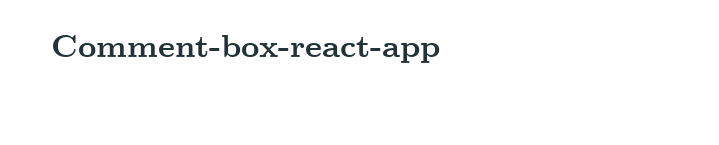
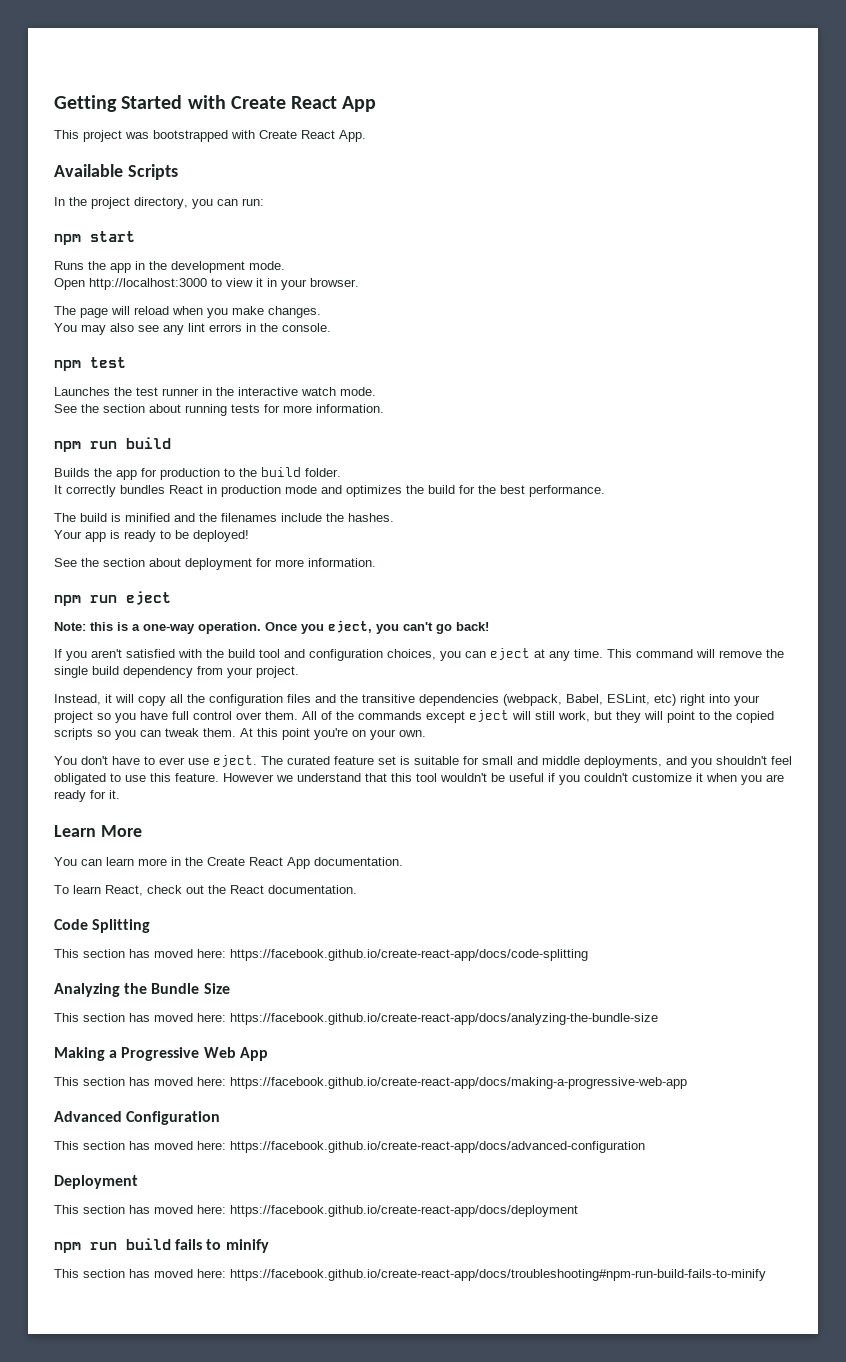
- Comment-box-react-app
+ Getting Started with Create React App
+ This project was bootstrapped with Create React App.
+ Available Scripts
+ In the project directory, you can run:
+ npm start
+ Runs the app in the development mode.
+ Open http://localhost:3000 to view it in your browser.
+ The page will reload when you make changes.
+ You may also see any lint errors in the console.
+ npm test
+ Launches the test runner in the interactive watch mode.
+ See the section about running tests for more information.
+ npm run build
+ Builds the app for production to the build folder.
+ It correctly bundles React in production mode and optimizes the build for the best performance.
+ The build is minified and the filenames include the hashes.
+ Your app is ready to be deployed!
+ See the section about deployment for more information.
+ npm run eject
+ Note: this is a one-way operation. Once you eject, you can't go back!
+ If you aren't satisfied with the build tool and configuration choices, you can eject at any time. This command will remove the single build dependency from your project.
+ Instead, it will copy all the configuration files and the transitive dependencies (webpack, Babel, ESLint, etc) right into your project so you have full control over them. All of the commands except eject will still work, but they will point to the copied scripts so you can tweak them. At this point you're on your own.
+ You don't have to ever use eject. The curated feature set is suitable for small and middle deployments, and you shouldn't feel obligated to use this feature. However we understand that this tool wouldn't be useful if you couldn't customize it when you are ready for it.
+ Learn More
+ You can learn more in the Create React App documentation.
+ To learn React, check out the React documentation.
+ Code Splitting
+ This section has moved here: https://facebook.github.io/create-react-app/docs/code-splitting
+ Analyzing the Bundle Size
+ This section has moved here: https://facebook.github.io/create-react-app/docs/analyzing-the-bundle-size
+ Making a Progressive Web App
+ This section has moved here: https://facebook.github.io/create-react-app/docs/making-a-progressive-web-app
+ Advanced Configuration
+ This section has moved here: https://facebook.github.io/create-react-app/docs/advanced-configuration
+ Deployment
+ This section has moved here: https://facebook.github.io/create-react-app/docs/deployment
+ npm run build fails to minify
+ This section has moved here: https://facebook.github.io/create-react-app/docs/troubleshooting#npm-run-build-fails-to-minify

